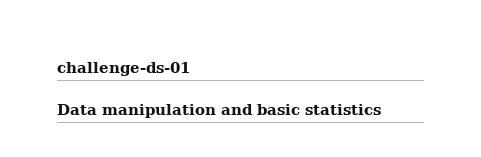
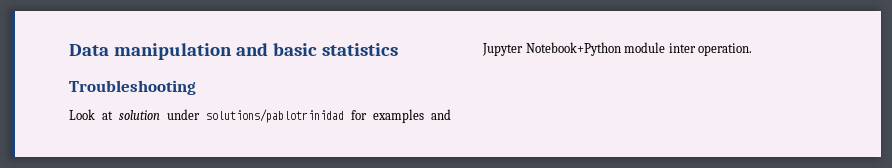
- challenge-ds-01
+ Troubleshooting
+ Look at solution under solutions/pablotrinidad for examples and Jupyter Notebook+Python module inter operation.

